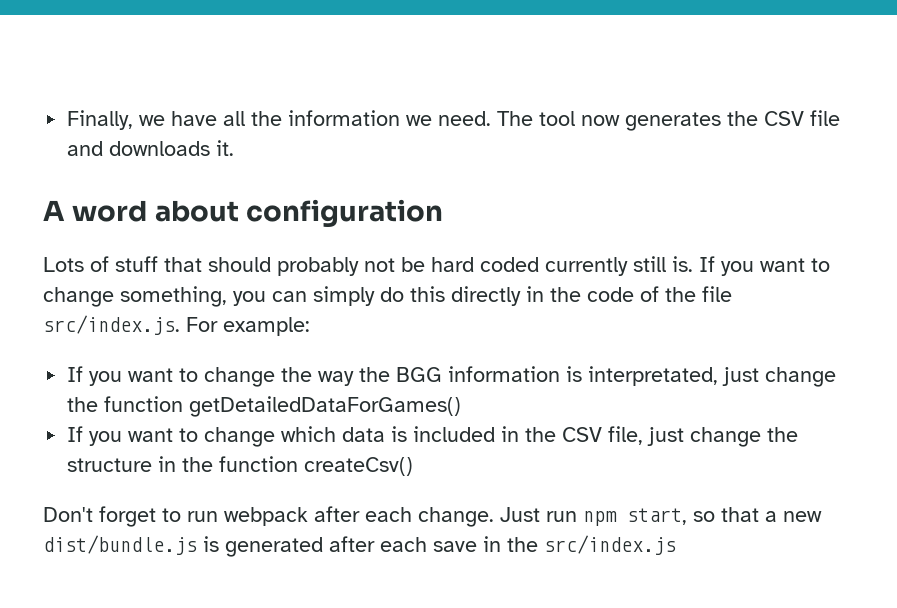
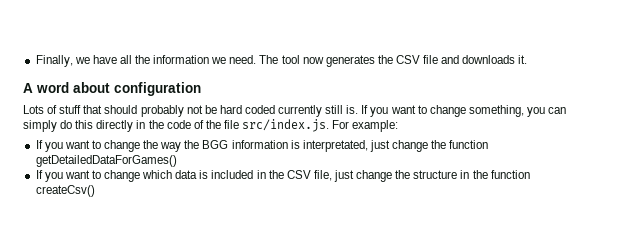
- Don't forget to run webpack after each change. Just run npm start, so that a new dist/bundle.js is generated after each save in the src/index.js

